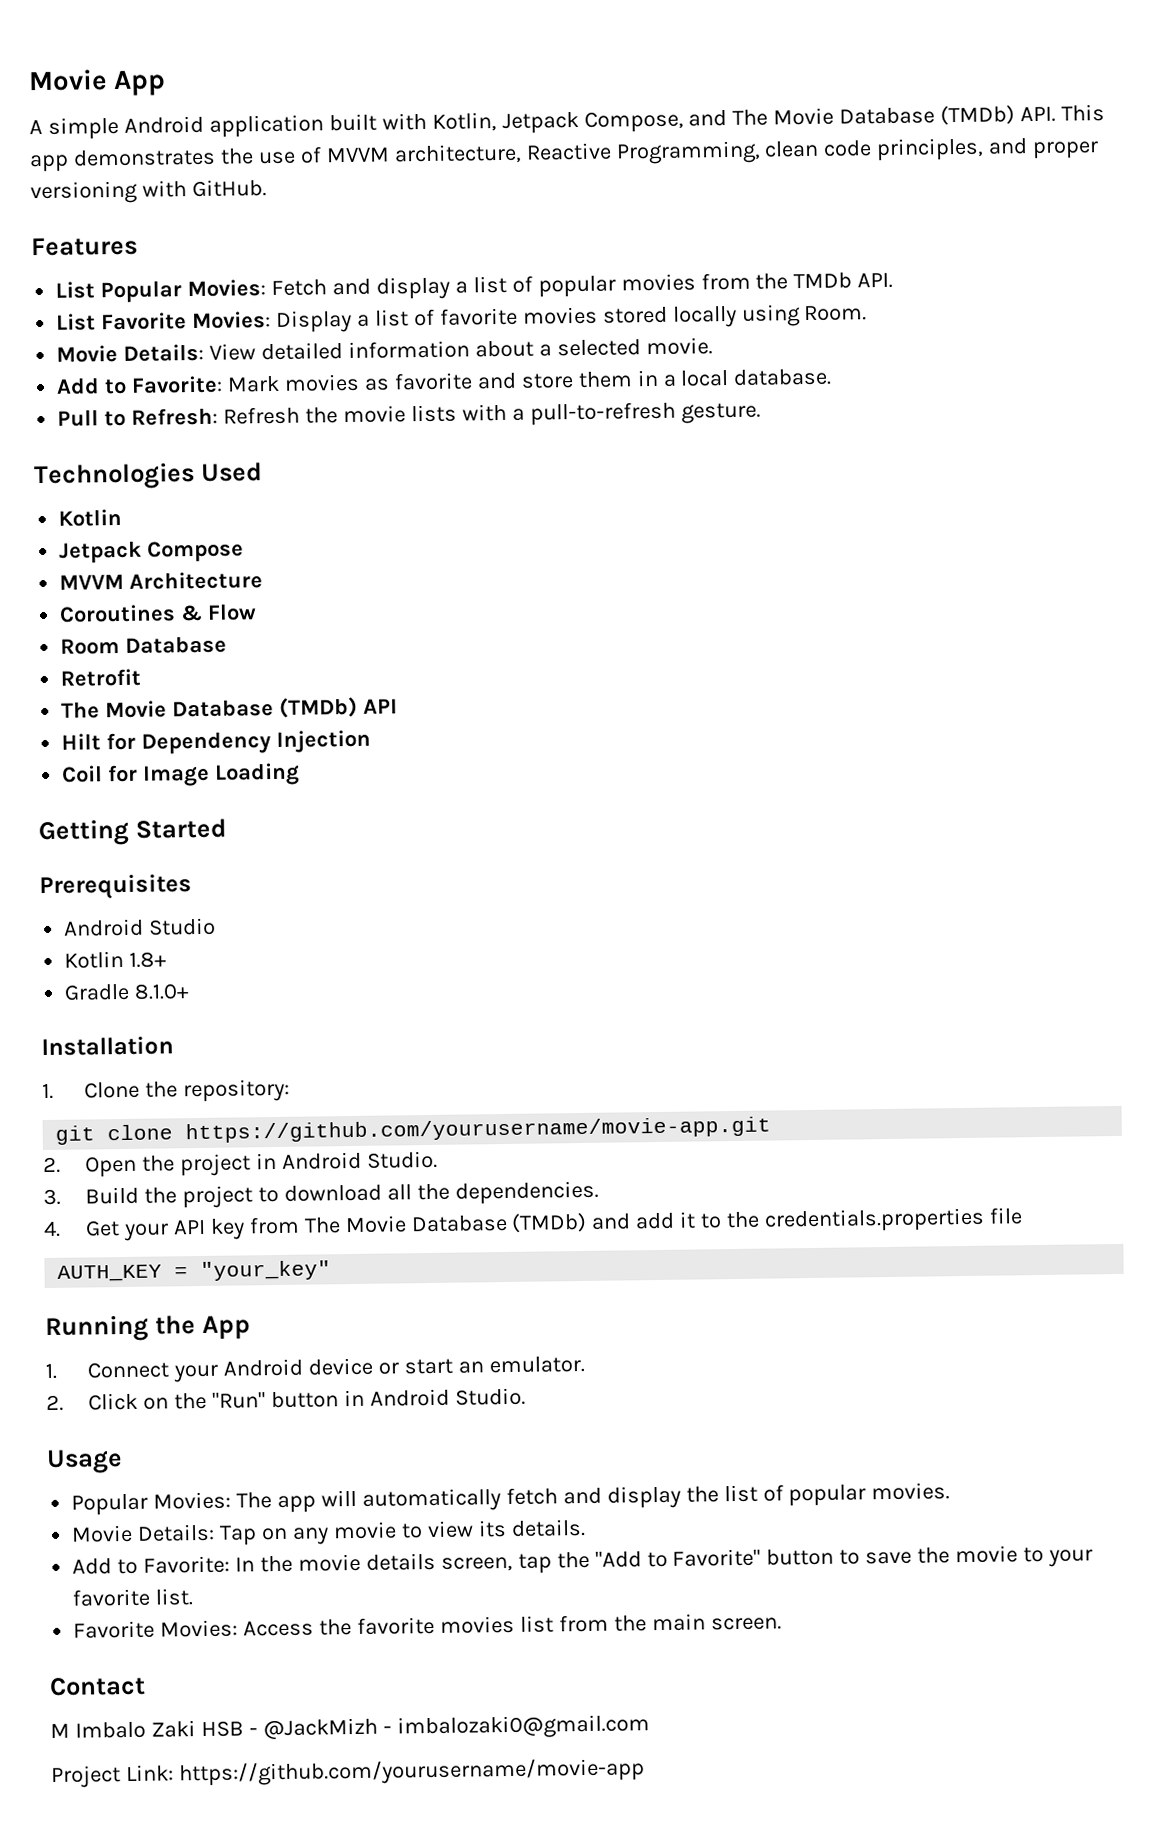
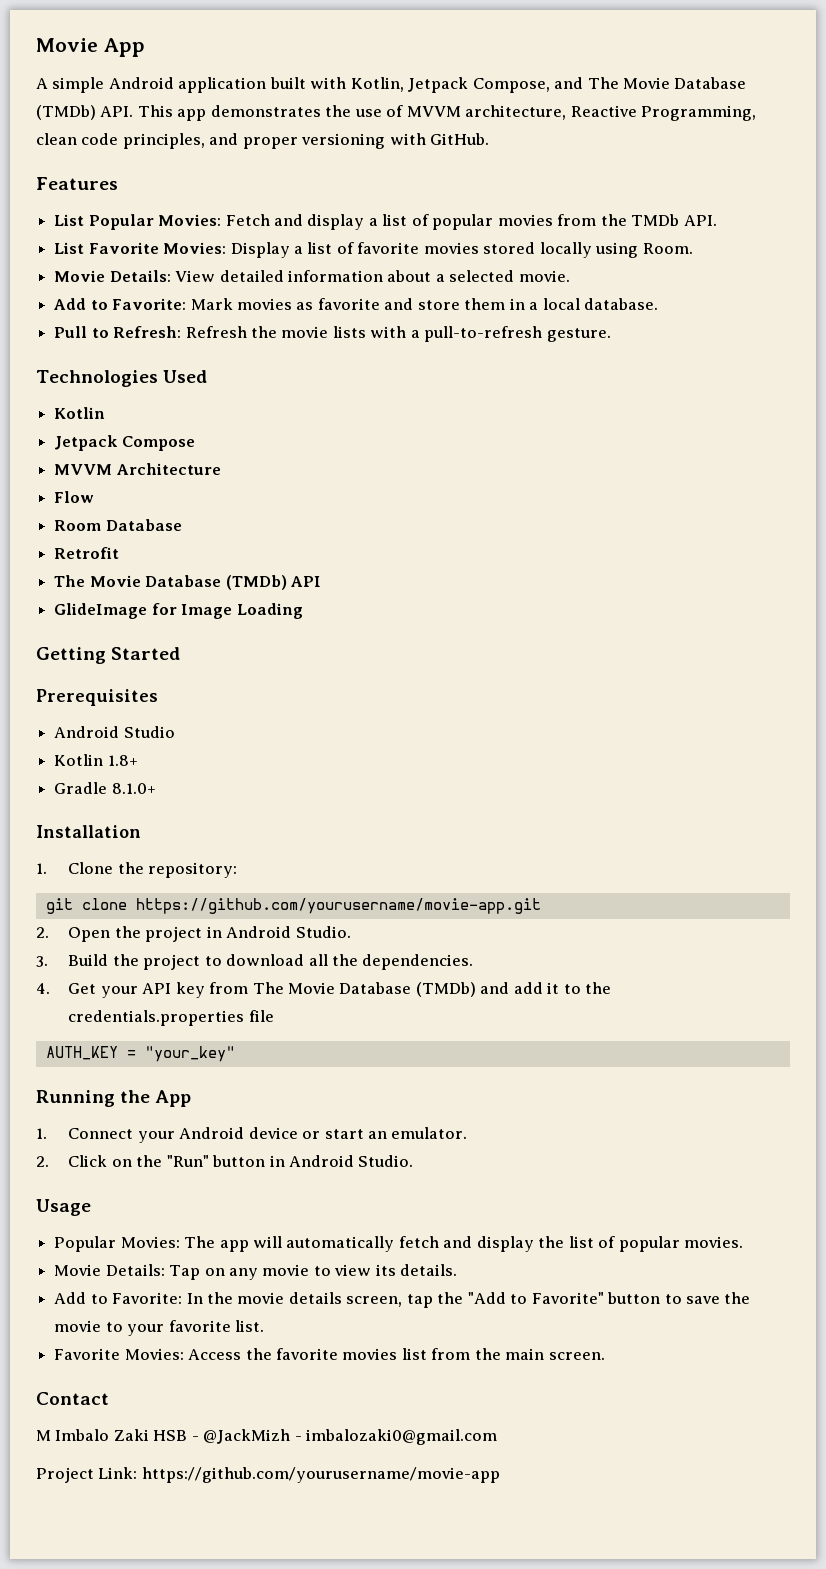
- Coroutines & Flow
+ Flow
- Hilt for Dependency Injection
- Coil for Image Loading
+ GlideImage for Image Loading

